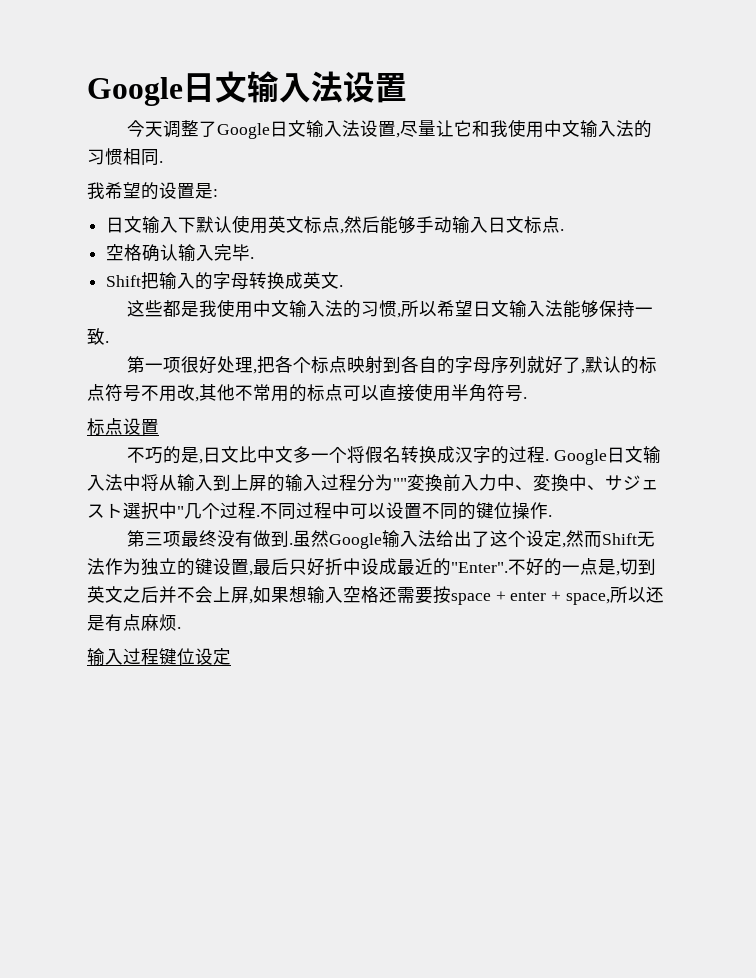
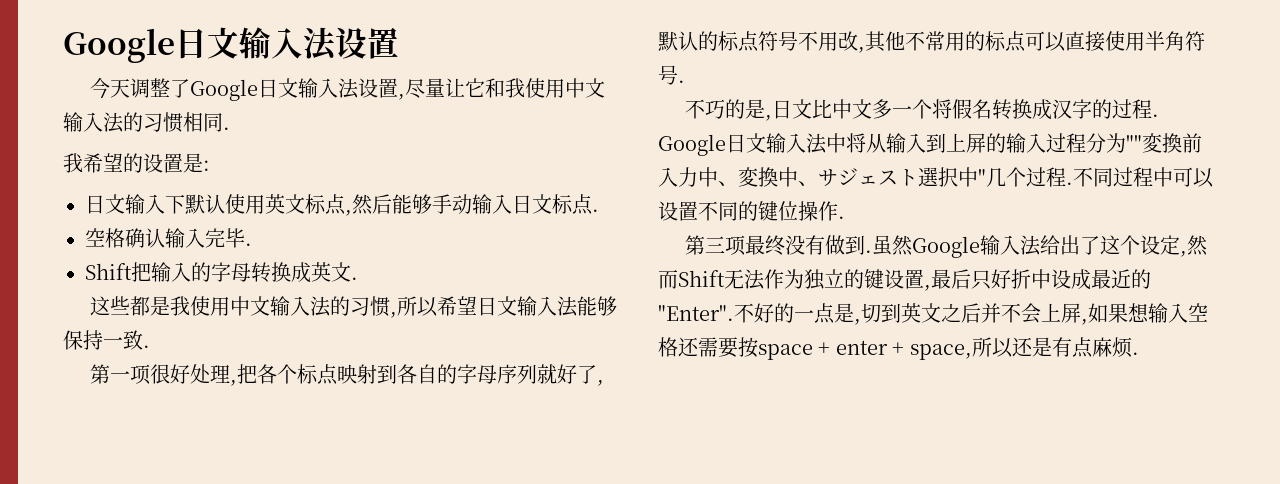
- 标点设置
- 输入过程键位设定

